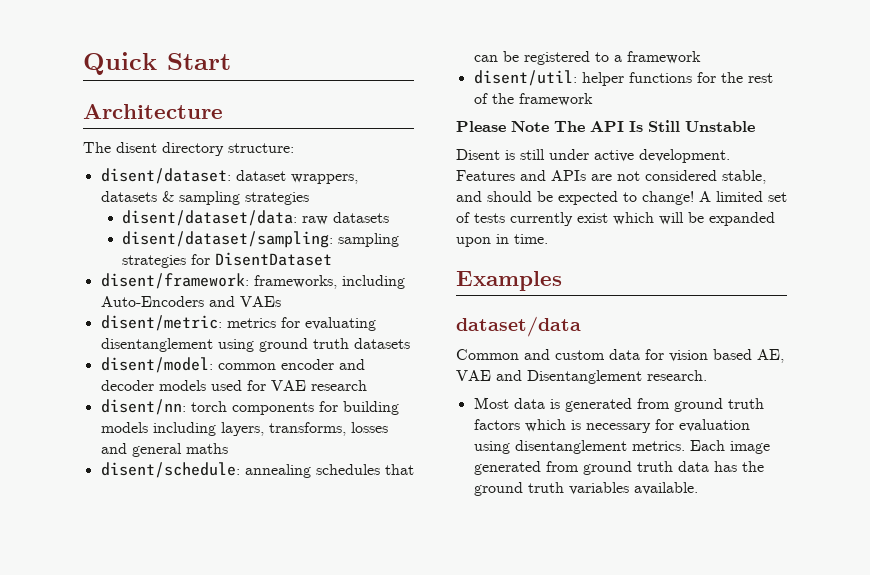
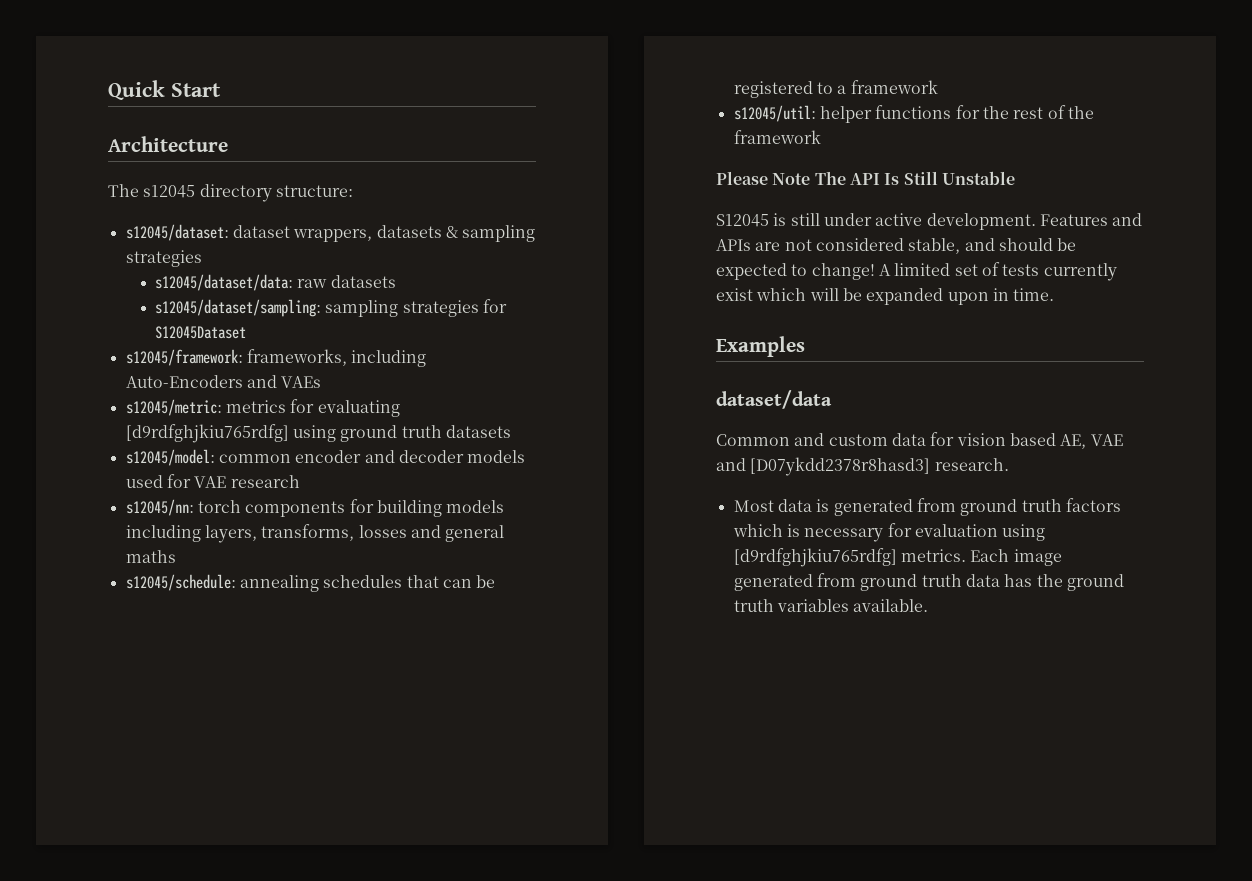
- The disent directory structure:
+ The s12045 directory structure:
- disent/dataset: dataset wrappers, datasets & sampling strategies
+ s12045/dataset: dataset wrappers, datasets & sampling strategies
- disent/dataset/data: raw datasets
+ s12045/dataset/data: raw datasets
- disent/dataset/sampling: sampling strategies for DisentDataset
- disent/framework: frameworks, including Auto-Encoders and VAEs
+ s12045/dataset/sampling: sampling strategies for S12045Dataset
+ s12045/framework: frameworks, including Auto-Encoders and VAEs
- disent/metric: metrics for evaluating disentanglement using ground truth datasets
+ s12045/metric: metrics for evaluating [d9rdfghjkiu765rdfg] using ground truth datasets
- disent/model: common encoder and decoder models used for VAE research
+ s12045/model: common encoder and decoder models used for VAE research
- disent/nn: torch components for building models including layers, transforms, losses and general maths
+ s12045/nn: torch components for building models including layers, transforms, losses and general maths
- disent/schedule: annealing schedules that can be registered to a framework
+ s12045/schedule: annealing schedules that can be registered to a framework
- disent/util: helper functions for the rest of the framework
+ s12045/util: helper functions for the rest of the framework
- Disent is still under active development.
+ S12045 is still under active development.
- Common and custom data for vision based AE, VAE and Disentanglement research.
+ Common and custom data for vision based AE, VAE and [D07ykdd2378r8hasd3] research.
- Most data is generated from ground truth factors which is necessary for evaluation using disentanglement metrics.
+ Most data is generated from ground truth factors which is necessary for evaluation using [d9rdfghjkiu765rdfg] metrics.

